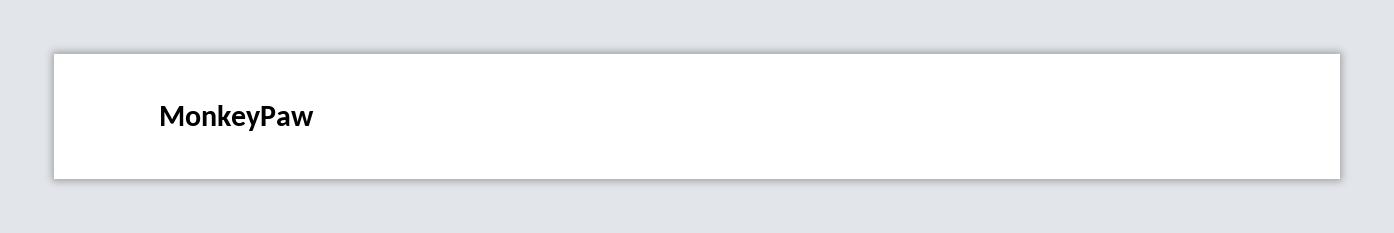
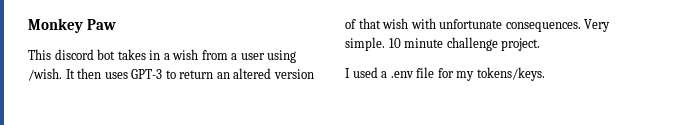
- MonkeyPaw
+ Monkey Paw
+ This discord bot takes in a wish from a user using /wish. It then uses GPT-3 to return an altered version of that wish with unfortunate consequences. Very simple. 10 minute challenge project.
+ I used a .env file for my tokens/keys.

